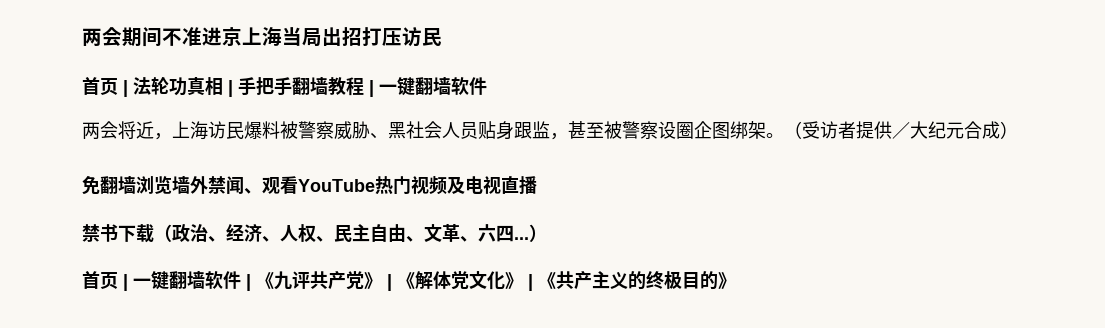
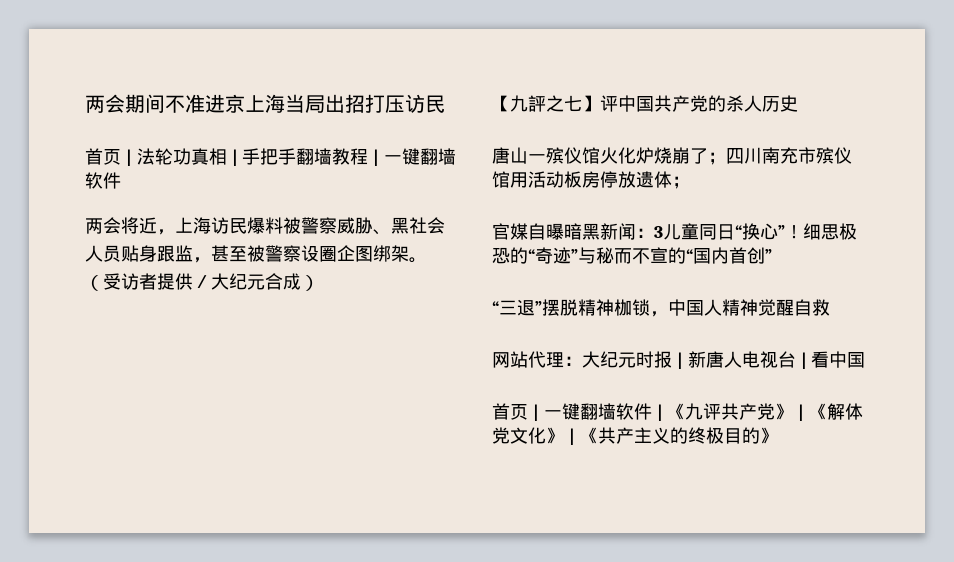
- 免翻墙浏览墙外禁闻、观看YouTube热门视频及电视直播
- 禁书下载（政治、经济、人权、民主自由、文革、六四...）
+ 【九評之七】评中国共产党的杀人历史
+ 唐山一殡仪馆火化炉烧崩了；四川南充市殡仪馆用活动板房停放遗体；
+ 官媒自曝暗黑新闻：3儿童同日“换心”！细思极恐的“奇迹”与秘而不宣的“国内首创”
+ “三退”摆脱精神枷锁，中国人精神觉醒自救
+ 网站代理：大纪元时报 | 新唐人电视台 | 看中国

